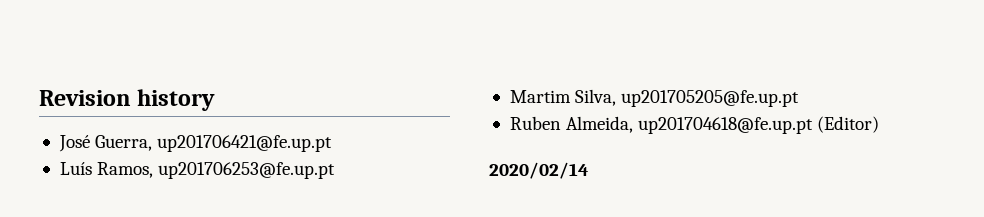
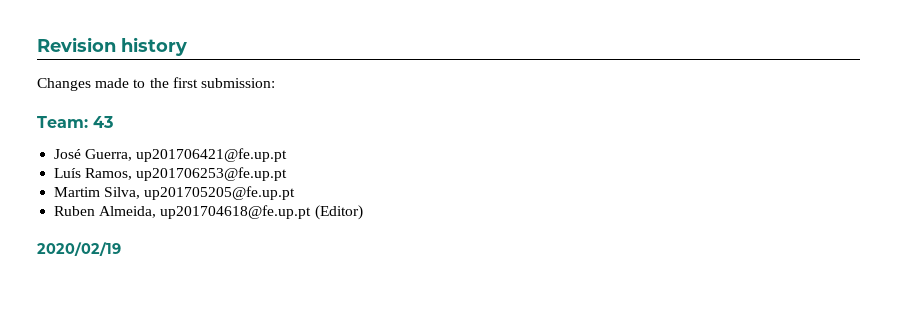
+ Changes made to the first submission:
+ Team: 43
- 2020/02/14
+ 2020/02/19

